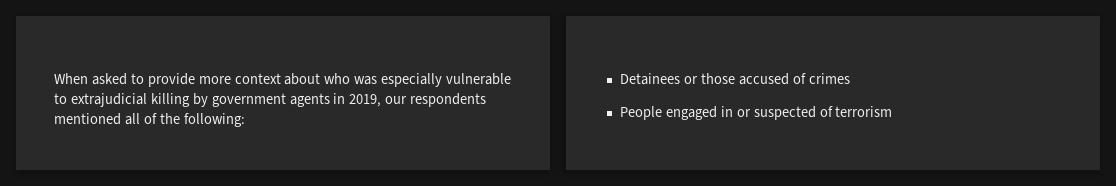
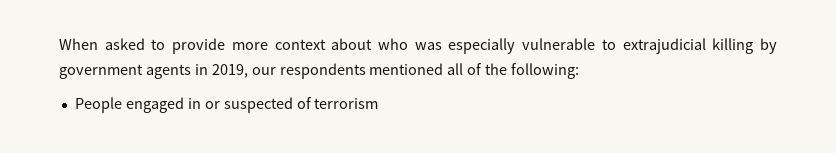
- Detainees or those accused of crimes

